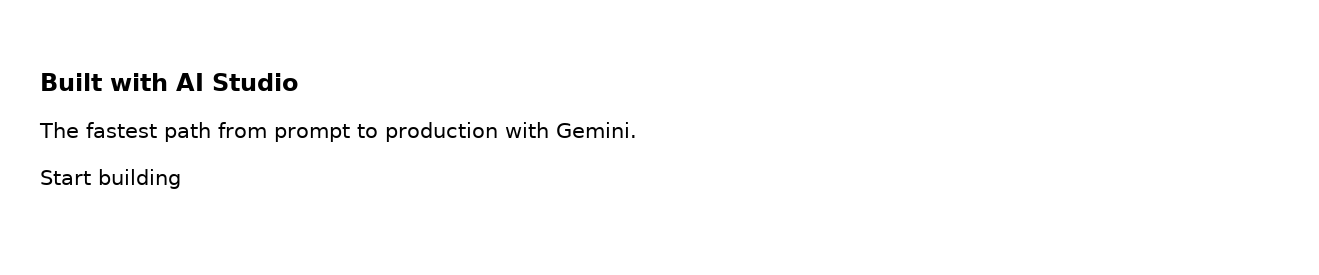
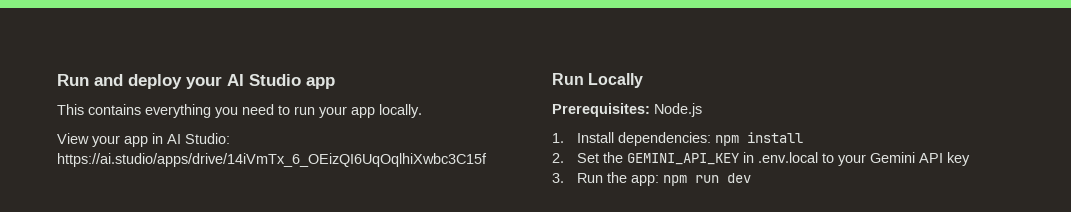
- Built with AI Studio
- The fastest path from prompt to production with Gemini.
- Start building
+ Run and deploy your AI Studio app
+ This contains everything you need to run your app locally.
+ View your app in AI Studio: https://ai.studio/apps/drive/14iVmTx_6_OEizQI6UqOqlhiXwbc3C15f
+ Run Locally
+ Prerequisites: Node.js
+ 1. Install dependencies: npm install
+ 2. Set the GEMINI_API_KEY in .env.local to your Gemini API key
+ 3. Run the app: npm run dev

